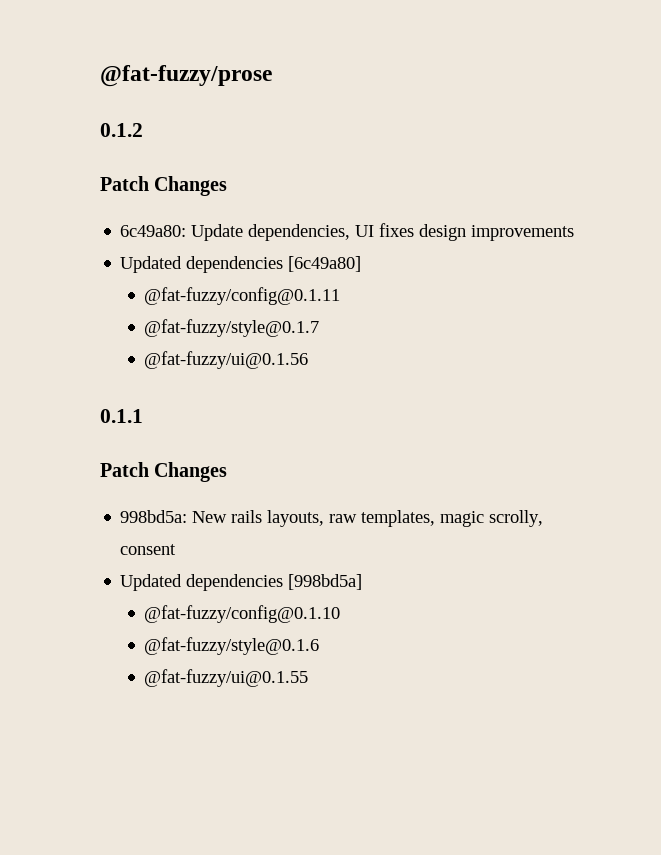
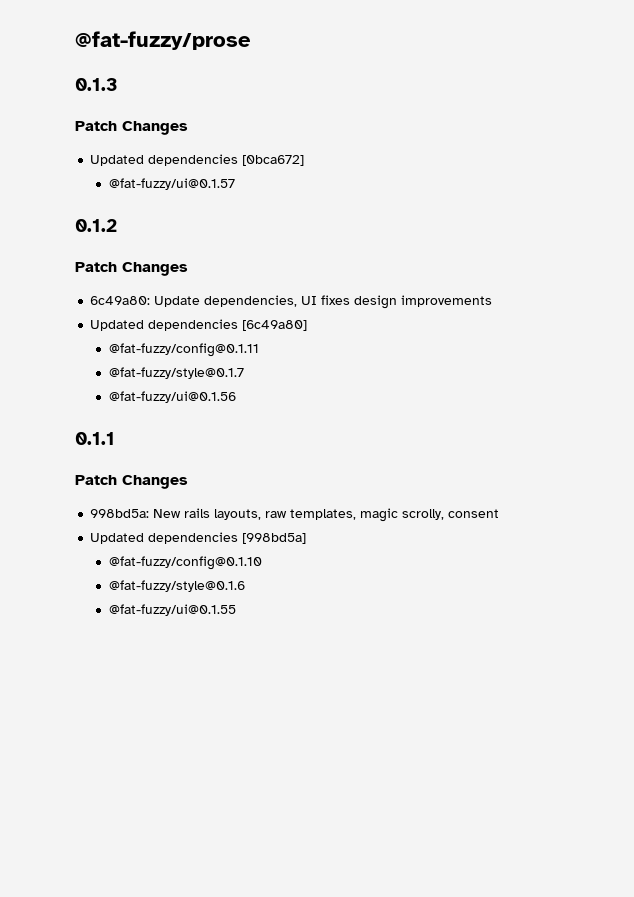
+ 0.1.3
+ Patch Changes
+ Updated dependencies [0bca672]
+ @fat-fuzzy/ui@0.1.57

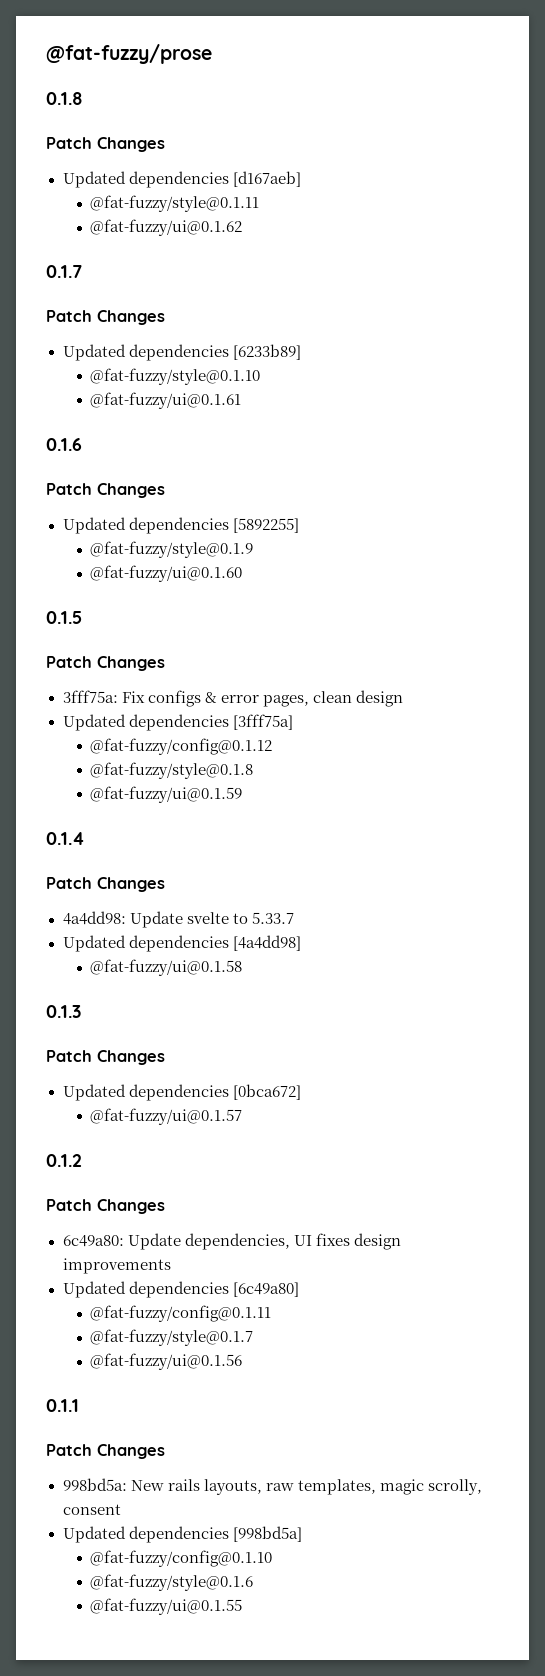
+ 0.1.8
+ Patch Changes
+ Updated dependencies [d167aeb]
+ @fat-fuzzy/style@0.1.11
+ @fat-fuzzy/ui@0.1.62
+ 0.1.7
+ Patch Changes
+ Updated dependencies [6233b89]
+ @fat-fuzzy/style@0.1.10
+ @fat-fuzzy/ui@0.1.61
+ 0.1.6
+ Patch Changes
+ Updated dependencies [5892255]
+ @fat-fuzzy/style@0.1.9
+ @fat-fuzzy/ui@0.1.60
+ 0.1.5
+ Patch Changes
+ 3fff75a: Fix configs & error pages, clean design
+ Updated dependencies [3fff75a]
+ @fat-fuzzy/config@0.1.12
+ @fat-fuzzy/style@0.1.8
+ @fat-fuzzy/ui@0.1.59
+ 0.1.4
+ Patch Changes
+ 4a4dd98: Update svelte to 5.33.7
+ Updated dependencies [4a4dd98]
+ @fat-fuzzy/ui@0.1.58

